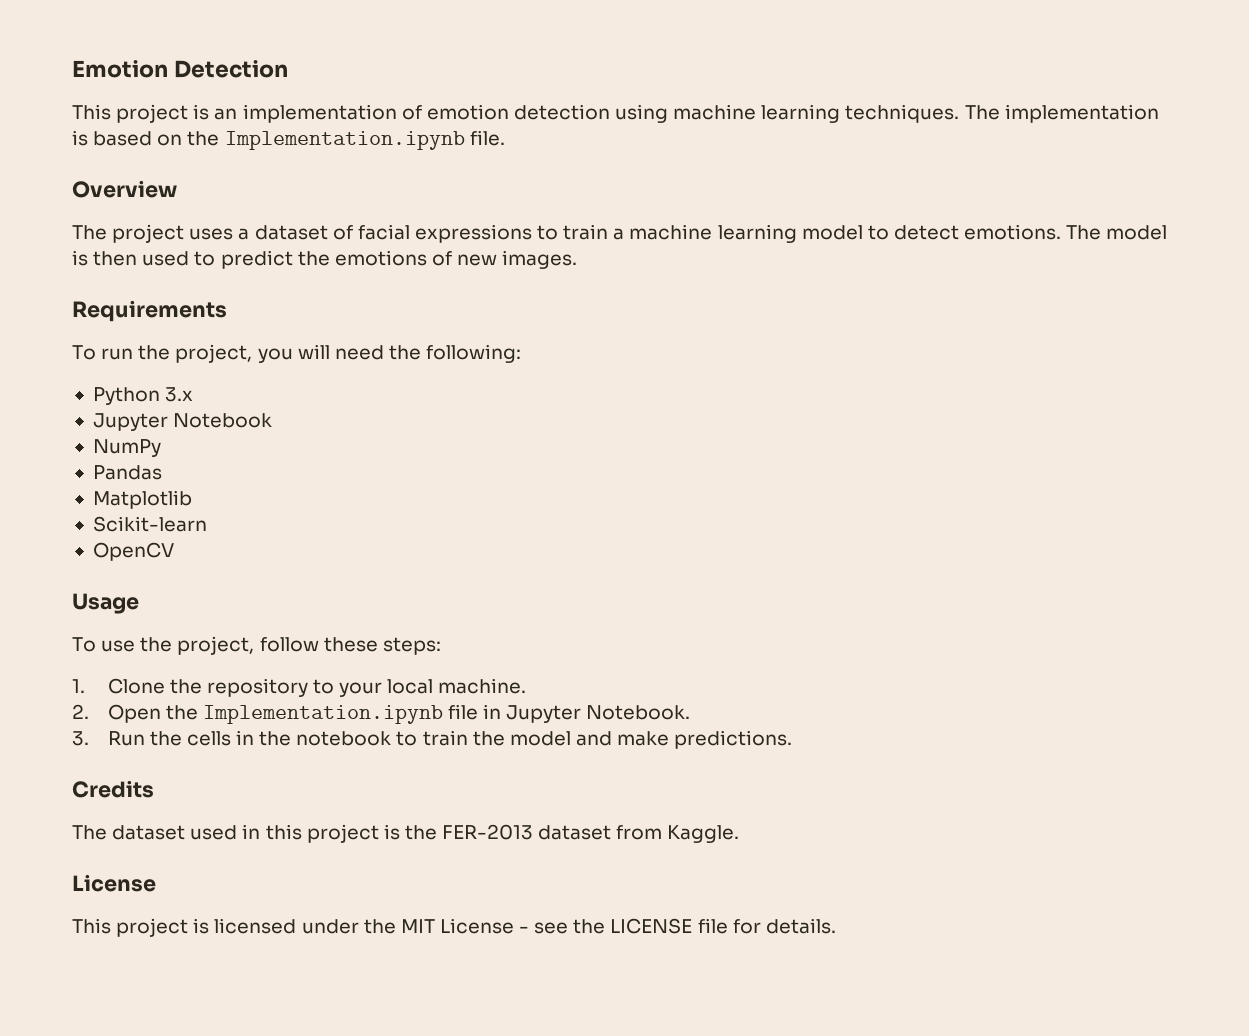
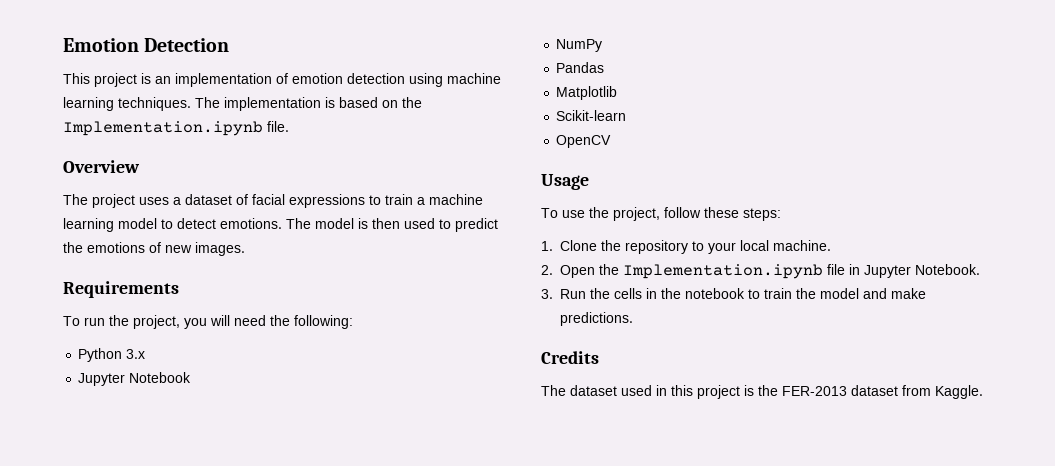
  The dataset used in this project is the FER-2013 dataset from Kaggle.
- License
- This project is licensed under the MIT License - see the LICENSE file for details.

